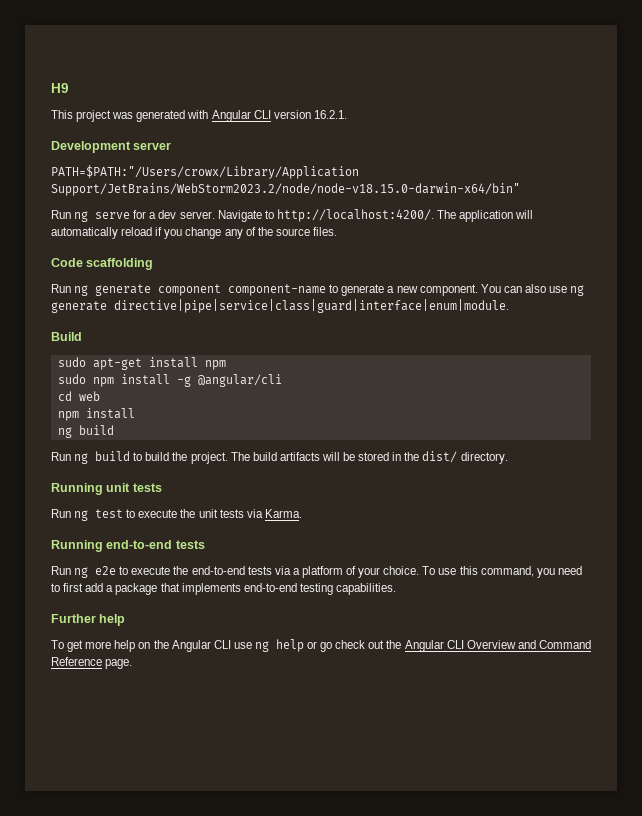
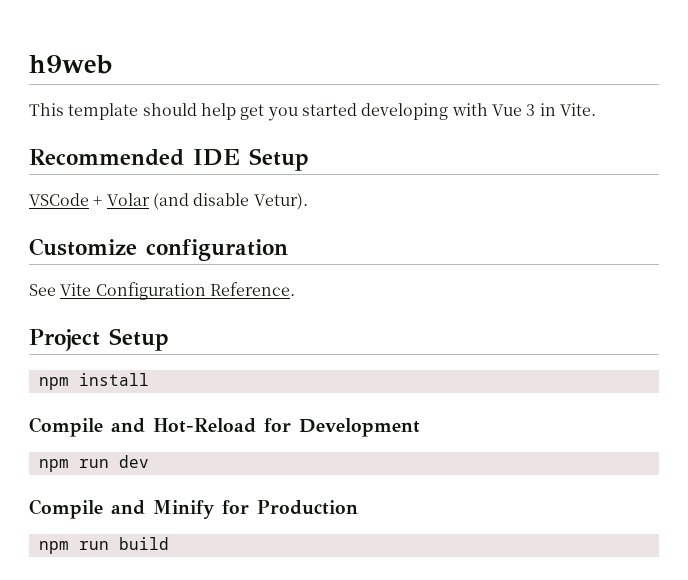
- H9
+ h9web
- This project was generated with Angular CLI version 16.2.1.
- Development server
- PATH=$PATH:"/Users/crowx/Library/Application Support/JetBrains/WebStorm2023.2/node/node-v18.15.0-darwin-x64/bin"
- Run ng serve for a dev server. Navigate to http://localhost:4200/. The application will automatically reload if you change any of the source files.
- Code scaffolding
- Run ng generate component component-name to generate a new component. You can also use ng generate directive|pipe|service|class|guard|interface|enum|module.
- Build
- sudo apt-get install npm
- sudo npm install -g @angular/cli
- cd web
+ This template should help get you started developing with Vue 3 in Vite.
+ Recommended IDE Setup
+ VSCode + Volar (and disable Vetur).
+ Customize configuration
+ See Vite Configuration Reference.
+ Project Setup
  npm install
- ng build
- Run ng build to build the project. The build artifacts will be stored in the dist/ directory.
- Running unit tests
- Run ng test to execute the unit tests via Karma.
- Running end-to-end tests
- Run ng e2e to execute the end-to-end tests via a platform of your choice. To use this command, you need to first add a package that implements end-to-end testing capabilities.
- Further help
- To get more help on the Angular CLI use ng help or go check out the Angular CLI Overview and Command Reference page.
+ Compile and Hot-Reload for Development
+ npm run dev
+ Compile and Minify for Production
+ npm run build

